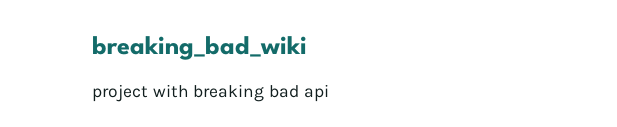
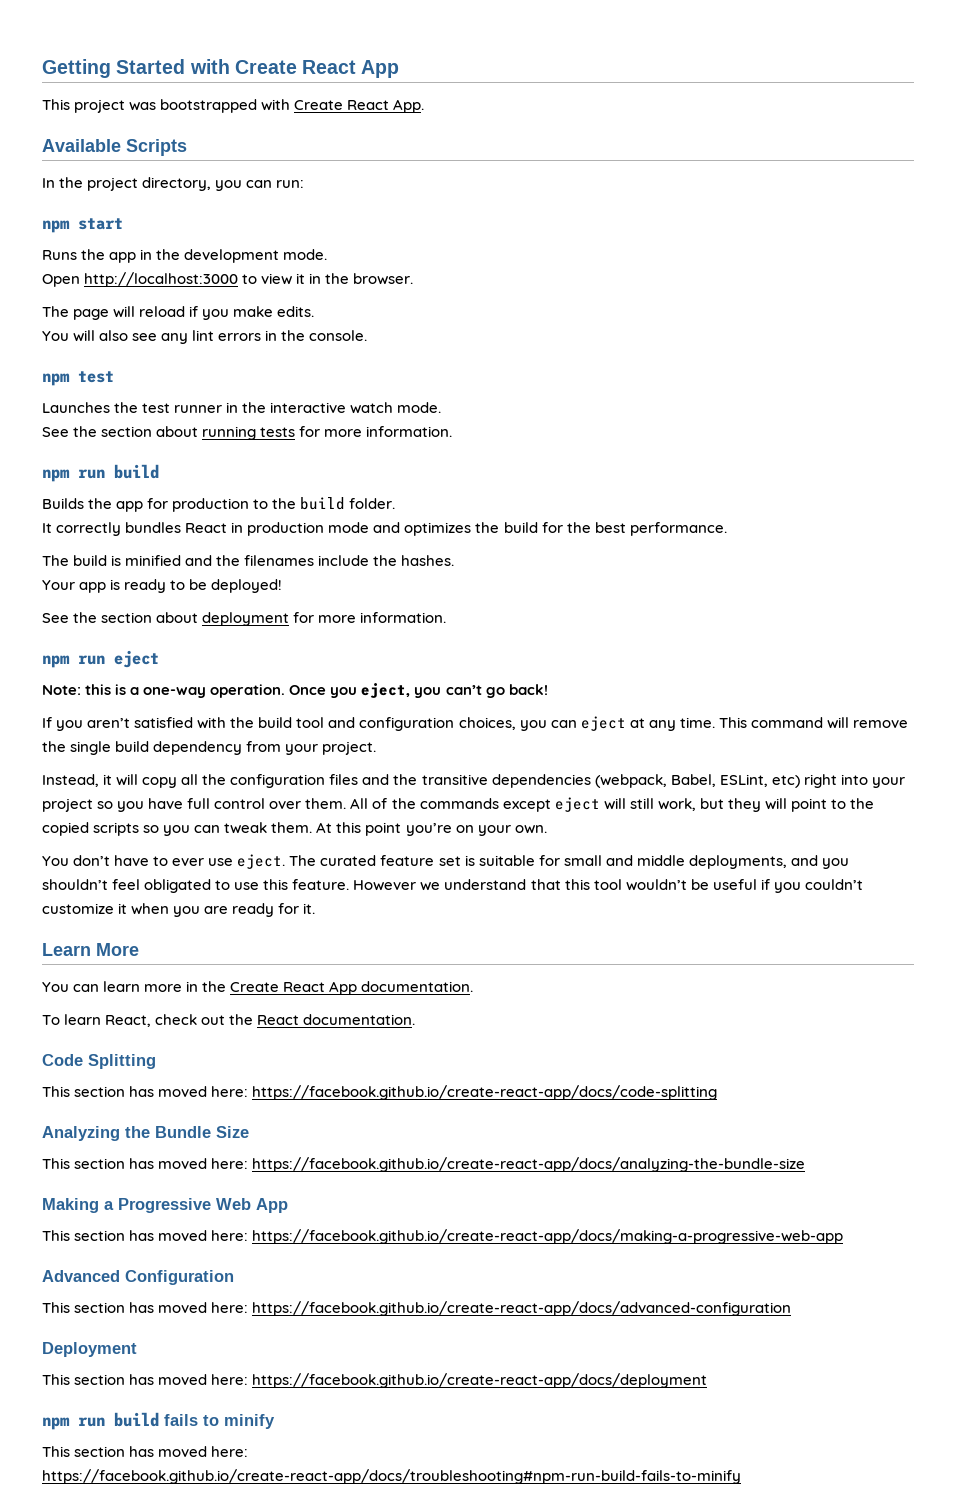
- breaking_bad_wiki
- project with breaking bad api
+ Getting Started with Create React App
+ This project was bootstrapped with Create React App.
+ Available Scripts
+ In the project directory, you can run:
+ npm start
+ Runs the app in the development mode.
+ Open http://localhost:3000 to view it in the browser.
+ The page will reload if you make edits.
+ You will also see any lint errors in the console.
+ npm test
+ Launches the test runner in the interactive watch mode.
+ See the section about running tests for more information.
+ npm run build
+ Builds the app for production to the build folder.
+ It correctly bundles React in production mode and optimizes the build for the best performance.
+ The build is minified and the filenames include the hashes.
+ Your app is ready to be deployed!
+ See the section about deployment for more information.
+ npm run eject
+ Note: this is a one-way operation. Once you eject, you can’t go back!
+ If you aren’t satisfied with the build tool and configuration choices, you can eject at any time. This command will remove the single build dependency from your project.
+ Instead, it will copy all the configuration files and the transitive dependencies (webpack, Babel, ESLint, etc) right into your project so you have full control over them. All of the commands except eject will still work, but they will point to the copied scripts so you can tweak them. At this point you’re on your own.
+ You don’t have to ever use eject. The curated feature set is suitable for small and middle deployments, and you shouldn’t feel obligated to use this feature. However we understand that this tool wouldn’t be useful if you couldn’t customize it when you are ready for it.
+ Learn More
+ You can learn more in the Create React App documentation.
+ To learn React, check out the React documentation.
+ Code Splitting
+ This section has moved here: https://facebook.github.io/create-react-app/docs/code-splitting
+ Analyzing the Bundle Size
+ This section has moved here: https://facebook.github.io/create-react-app/docs/analyzing-the-bundle-size
+ Making a Progressive Web App
+ This section has moved here: https://facebook.github.io/create-react-app/docs/making-a-progressive-web-app
+ Advanced Configuration
+ This section has moved here: https://facebook.github.io/create-react-app/docs/advanced-configuration
+ Deployment
+ This section has moved here: https://facebook.github.io/create-react-app/docs/deployment
+ npm run build fails to minify
+ This section has moved here: https://facebook.github.io/create-react-app/docs/troubleshooting#npm-run-build-fails-to-minify

